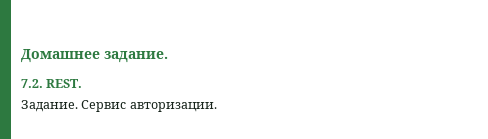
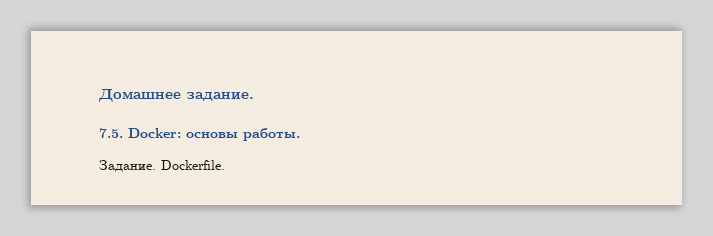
- 7.2. REST.
+ 7.5. Docker: основы работы.
- Сервис авторизации.
+ Dockerfile.

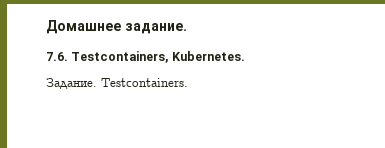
- 7.5. Docker: основы работы.
+ 7.6. Testcontainers, Kubernetes.
- Dockerfile.
+ Testcontainers.

